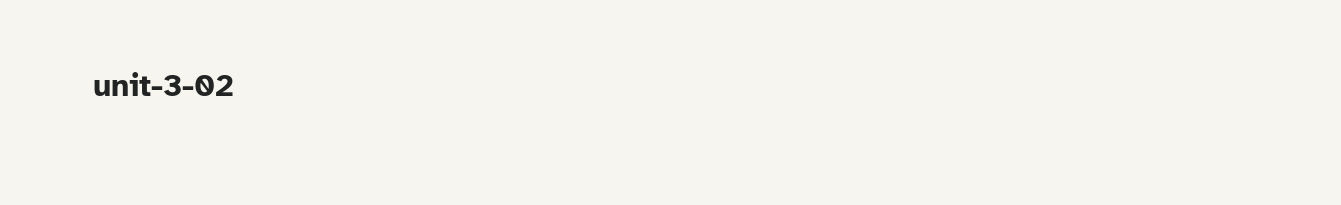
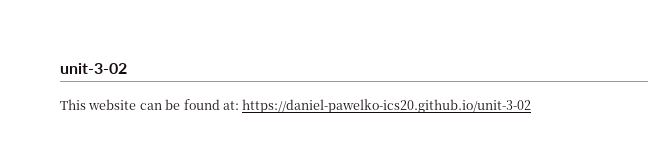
+ This website can be found at: https://daniel-pawelko-ics20.github.io/unit-3-02

